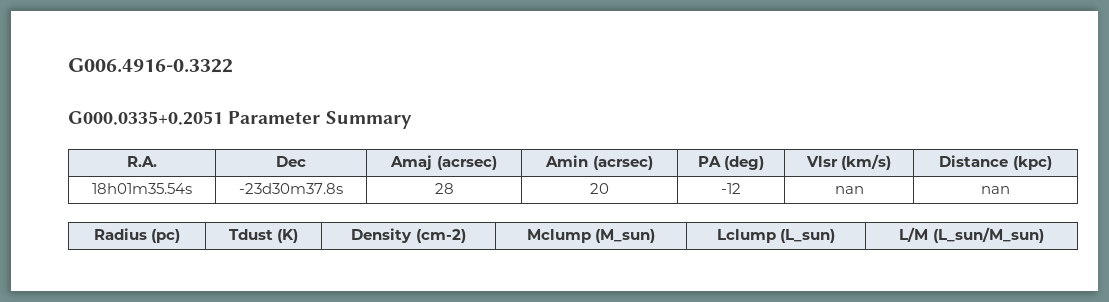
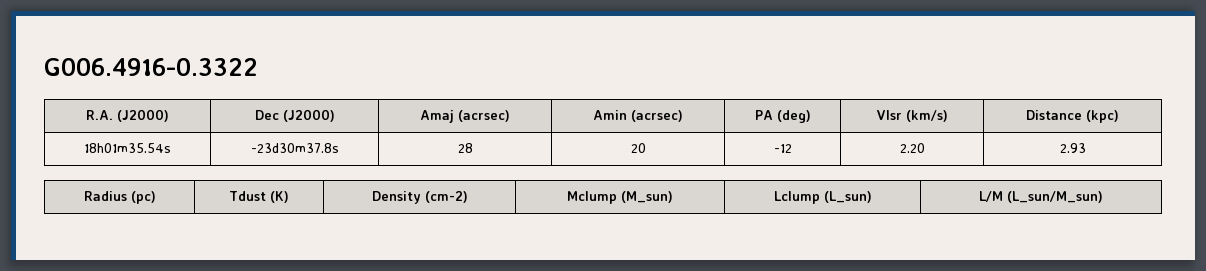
- G000.0335+0.2051 Parameter Summary
- R.A. | Dec | Amaj (acrsec) | Amin (acrsec) | PA (deg) | Vlsr (km/s) | Distance (kpc)
+ R.A. (J2000) | Dec (J2000) | Amaj (acrsec) | Amin (acrsec) | PA (deg) | Vlsr (km/s) | Distance (kpc)
- 18h01m35.54s | -23d30m37.8s | 28 | 20 | -12 | nan | nan
+ 18h01m35.54s | -23d30m37.8s | 28 | 20 | -12 | 2.20 | 2.93

